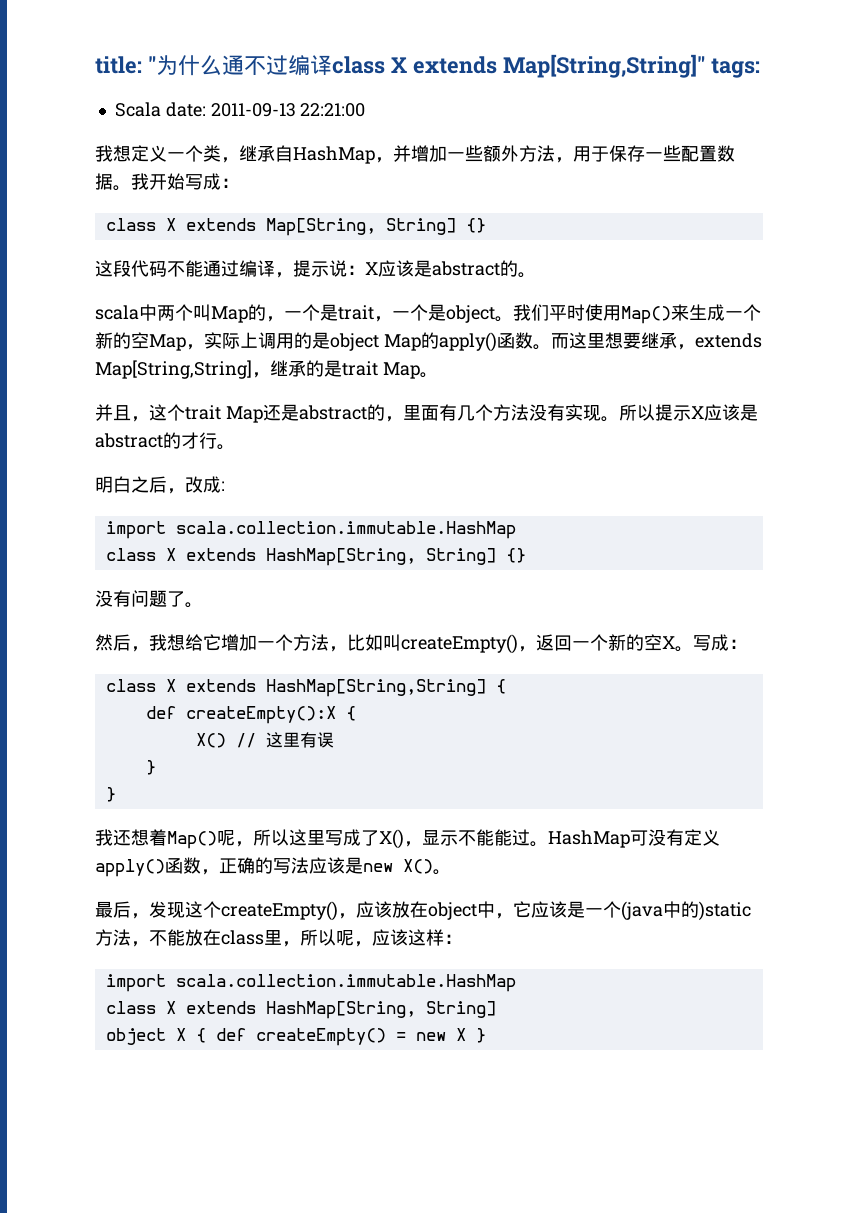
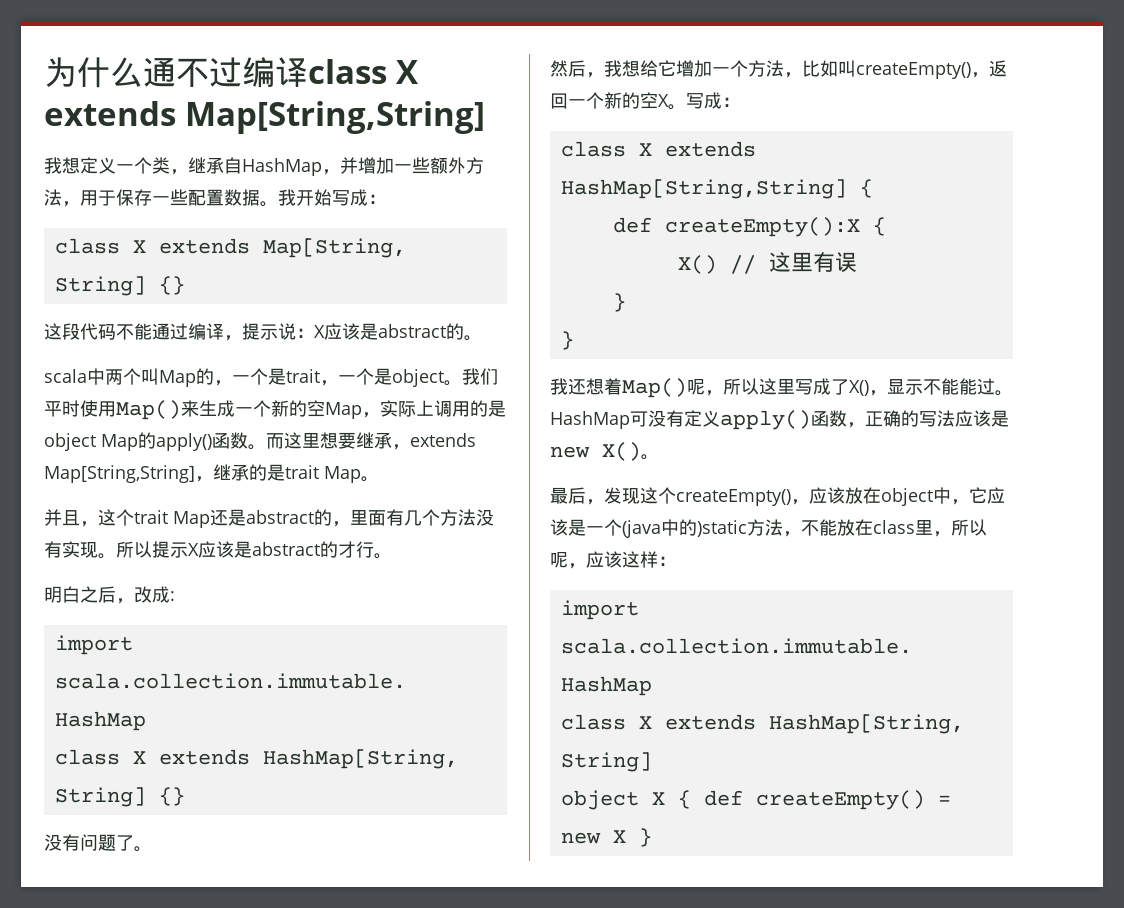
- title: "为什么通不过编译class X extends Map[String,String]" tags:
- Scala date: 2011-09-13 22:21:00
+ 为什么通不过编译class X extends Map[String,String]

